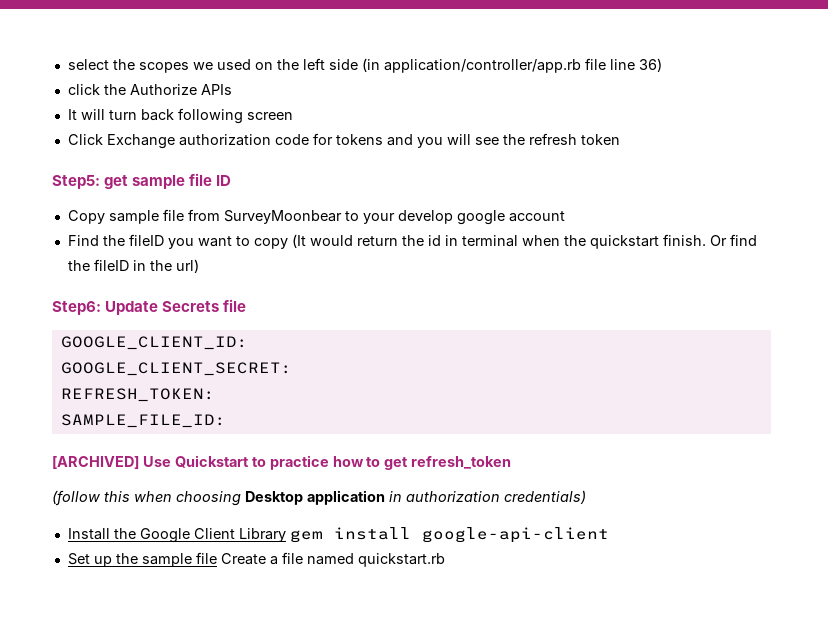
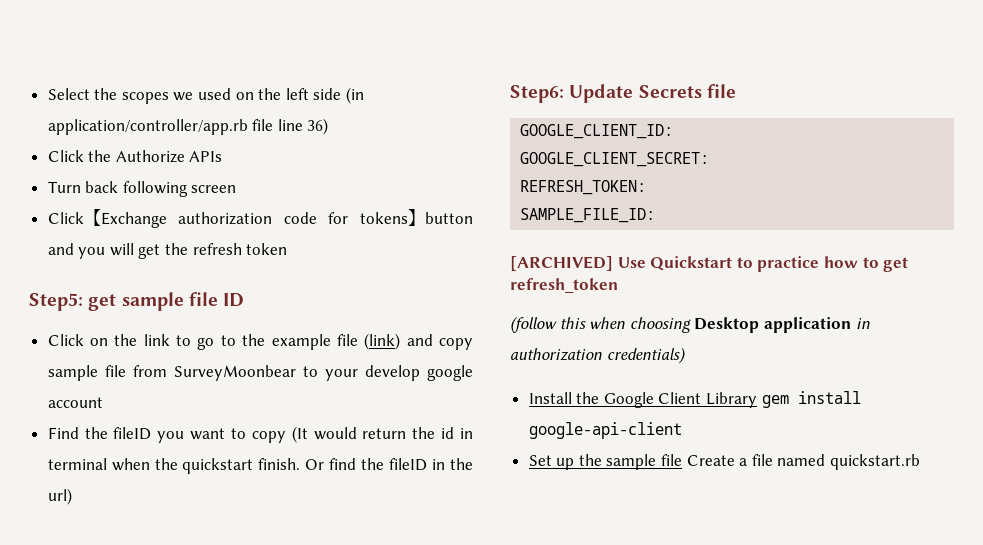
- select the scopes we used on the left side (in application/controller/app.rb file line 36)
+ Select the scopes we used on the left side (in application/controller/app.rb file line 36)
- click the Authorize APIs
+ Click the Authorize APIs
- It will turn back following screen
+ Turn back following screen
- Click Exchange authorization code for tokens and you will see the refresh token
+ Click【Exchange authorization code for tokens】button and you will get the refresh token
- Copy sample file from SurveyMoonbear to your develop google account
+ Click on the link to go to the example file (link) and copy sample file from SurveyMoonbear to your develop google account

